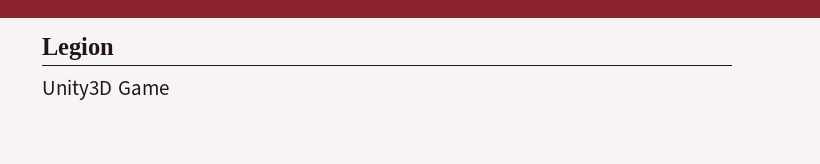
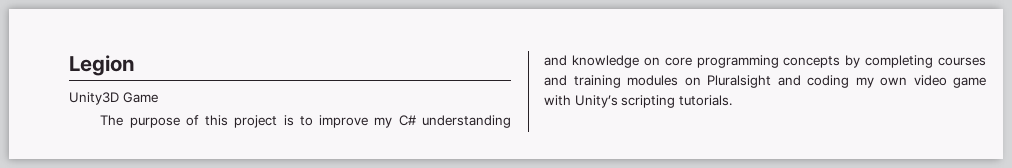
+ The purpose of this project is to improve my C# understanding and knowledge on core programming concepts by completing courses and training modules on Pluralsight and coding my own video game with Unity’s scripting tutorials.

